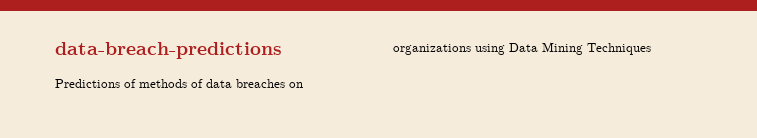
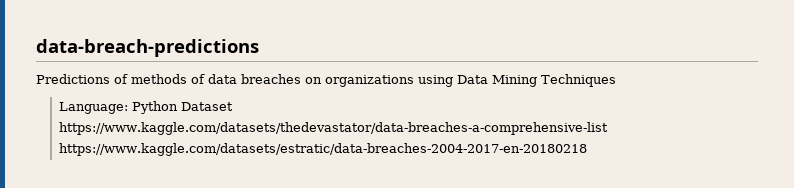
+ Language: Python Dataset https://www.kaggle.com/datasets/thedevastator/data-breaches-a-comprehensive-list https://www.kaggle.com/datasets/estratic/data-breaches-2004-2017-en-20180218

